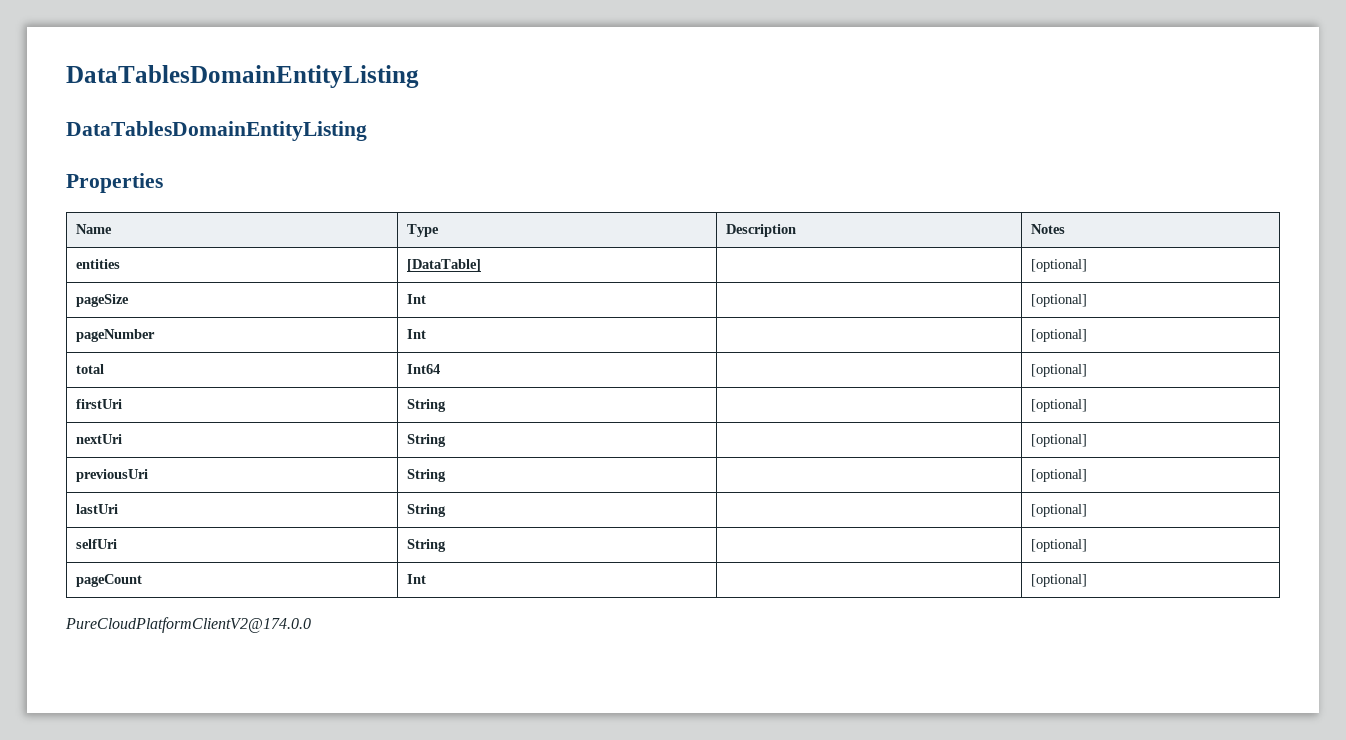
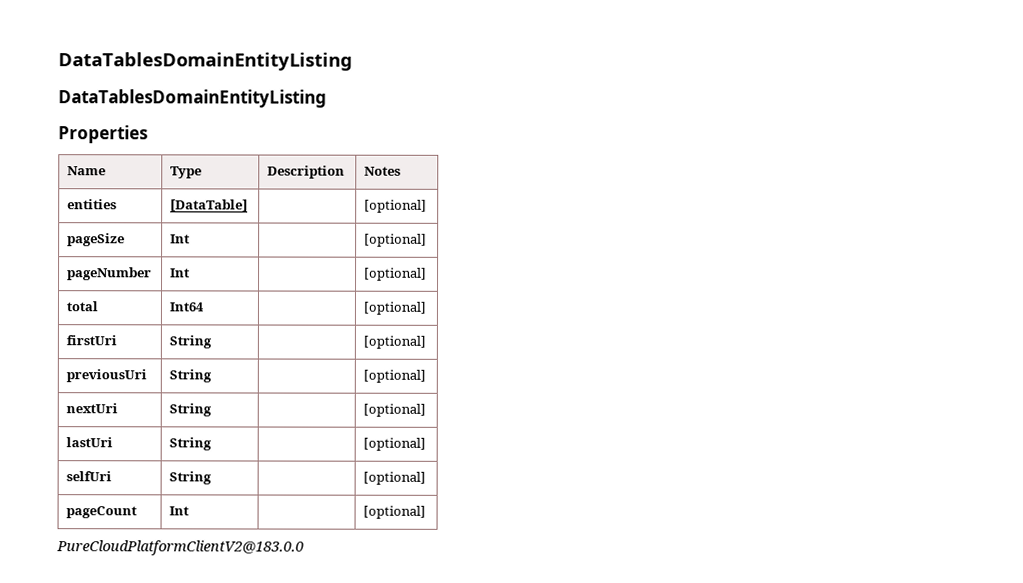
+ previousUri | String | | [optional]
  nextUri | String | | [optional]
- previousUri | String | | [optional]
- PureCloudPlatformClientV2@174.0.0
+ PureCloudPlatformClientV2@183.0.0

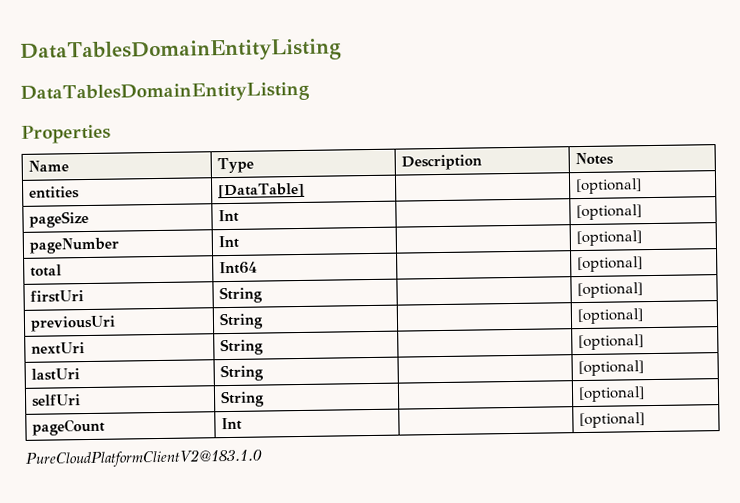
- PureCloudPlatformClientV2@183.0.0
+ PureCloudPlatformClientV2@183.1.0

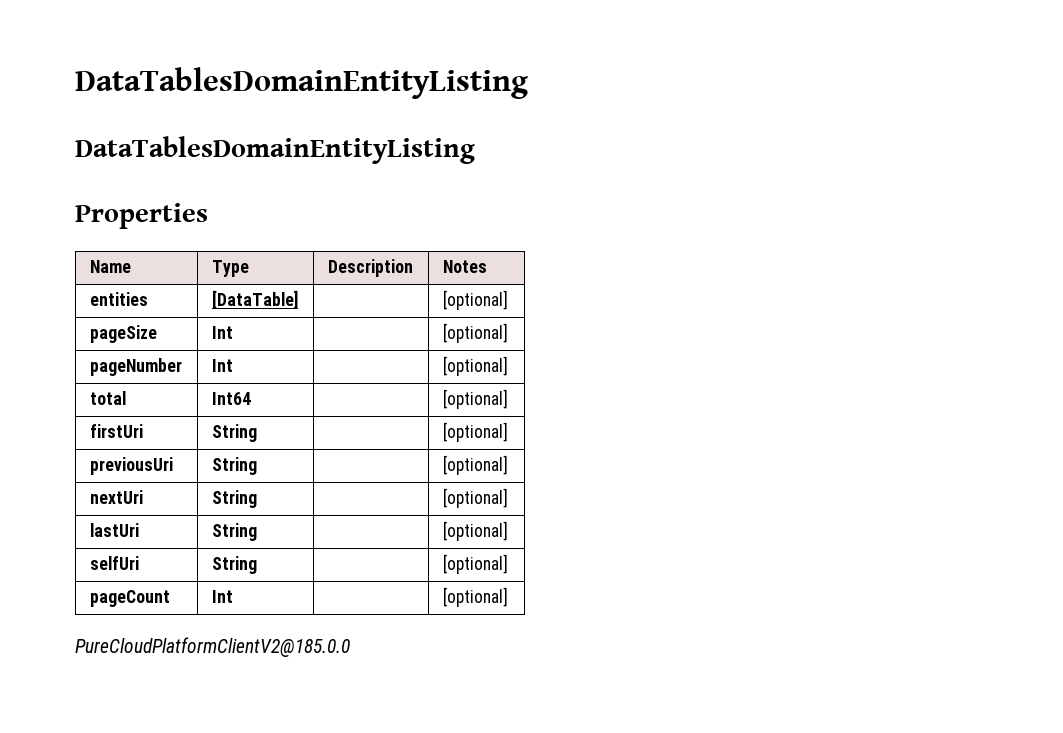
- PureCloudPlatformClientV2@183.1.0
+ PureCloudPlatformClientV2@185.0.0

